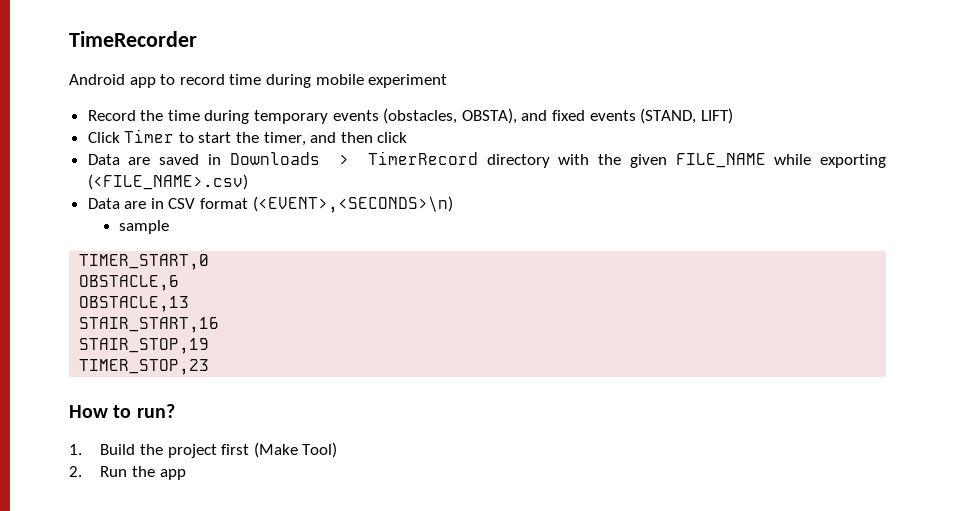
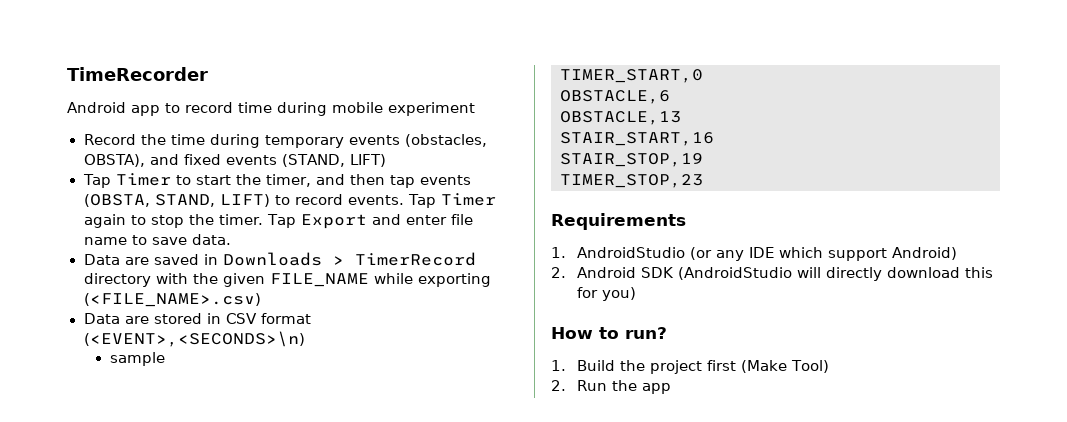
- Click Timer to start the timer, and then click
+ Tap Timer to start the timer, and then tap events (OBSTA, STAND, LIFT) to record events. Tap Timer again to stop the timer. Tap Export and enter file name to save data.
- Data are in CSV format (<EVENT>,<SECONDS>\n)
+ Data are stored in CSV format (<EVENT>,<SECONDS>\n)
+ Requirements
+ 1. AndroidStudio (or any IDE which support Android)
+ 2. Android SDK (AndroidStudio will directly download this for you)

